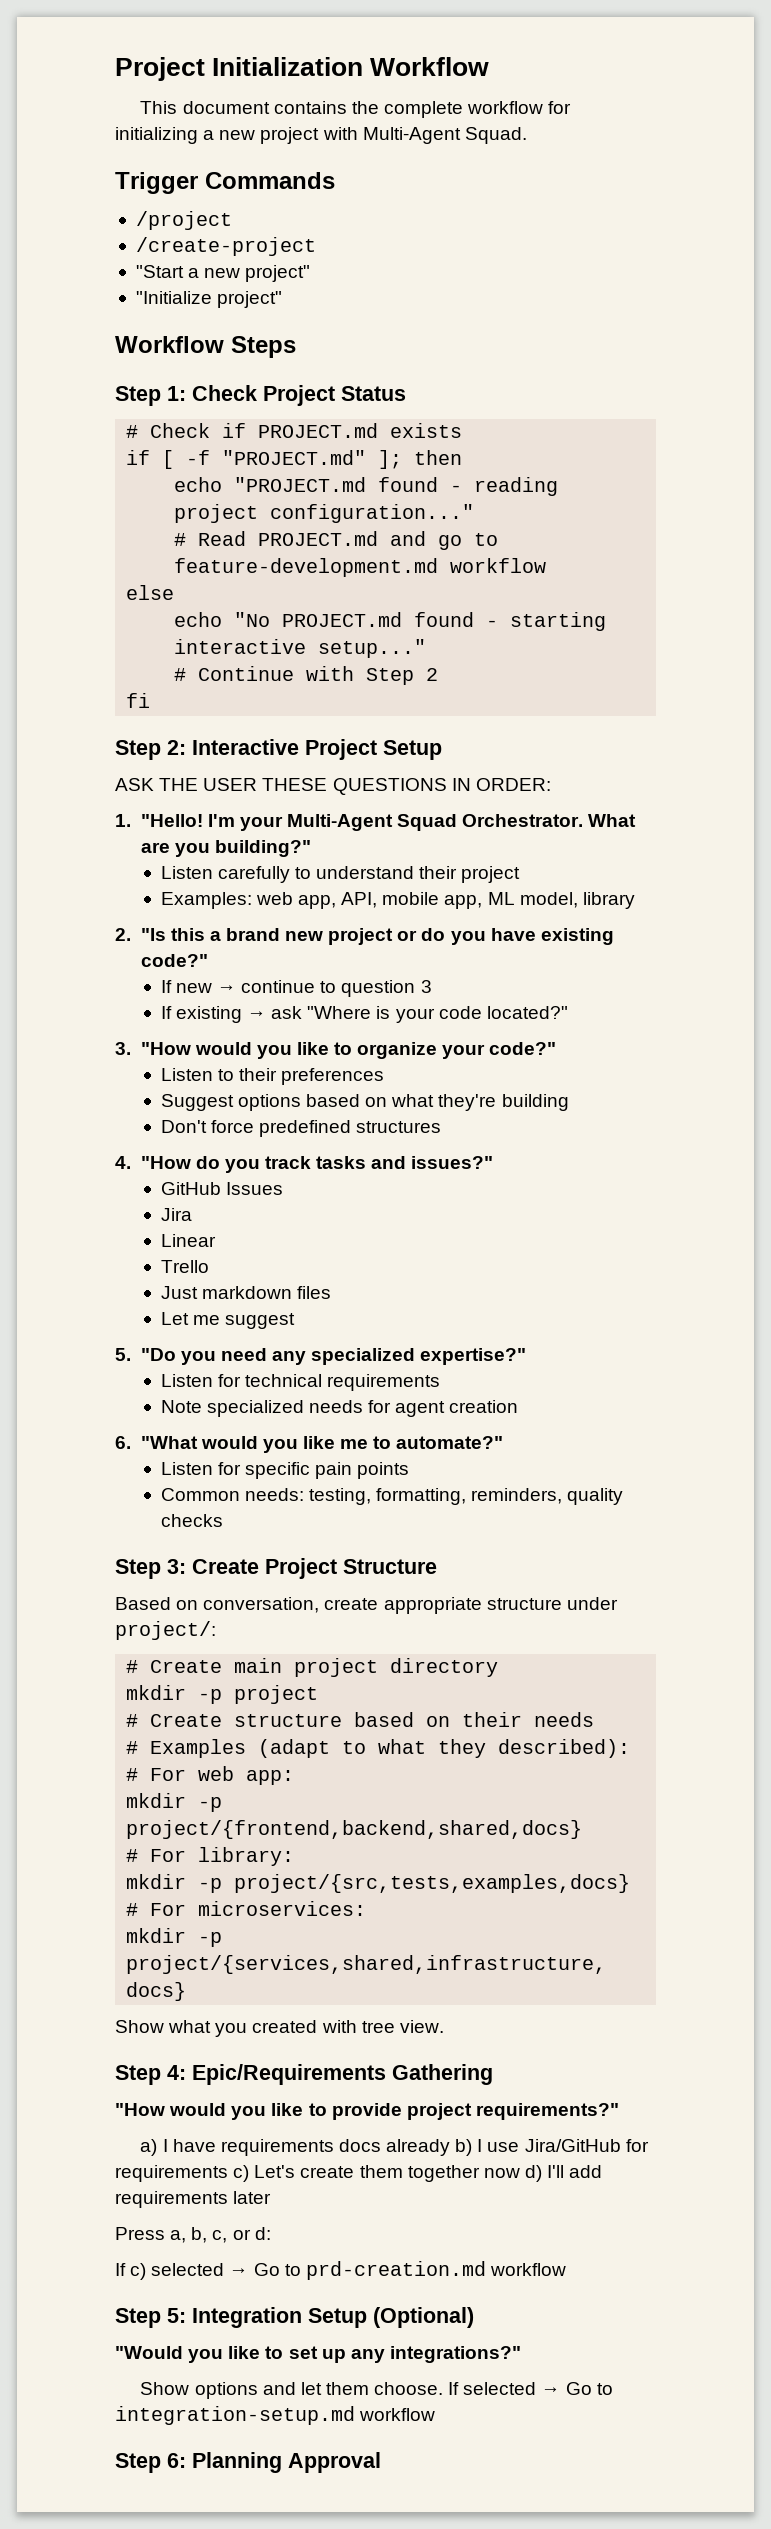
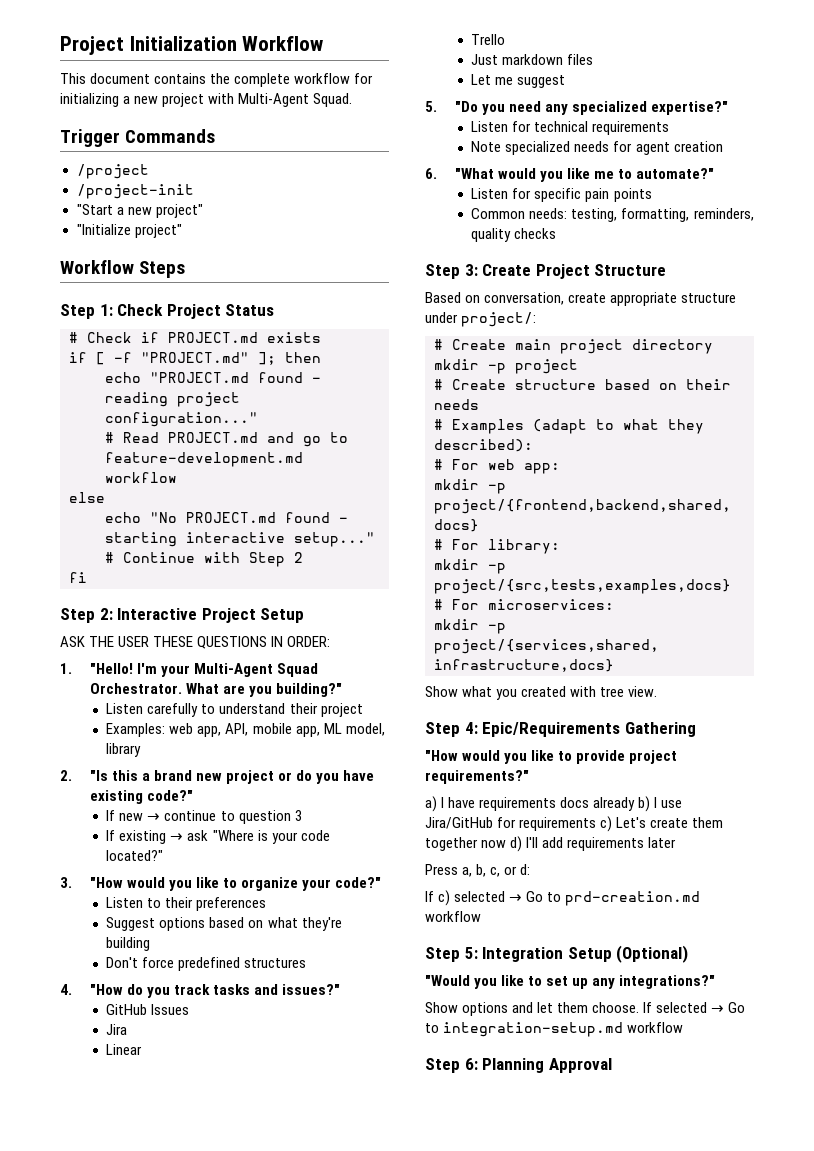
- /create-project
+ /project-init

